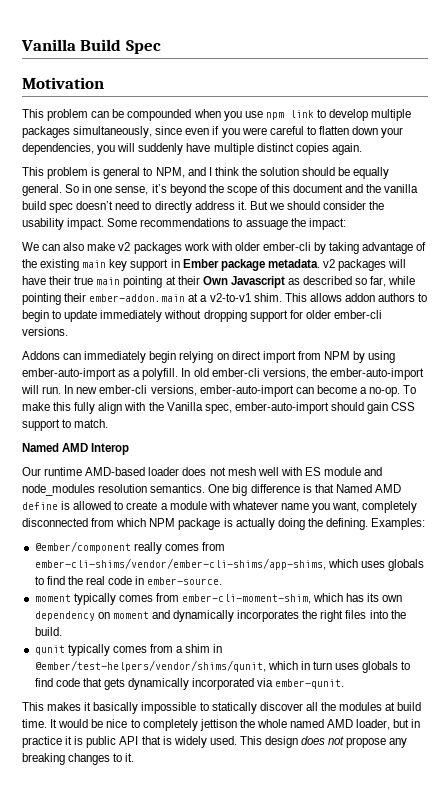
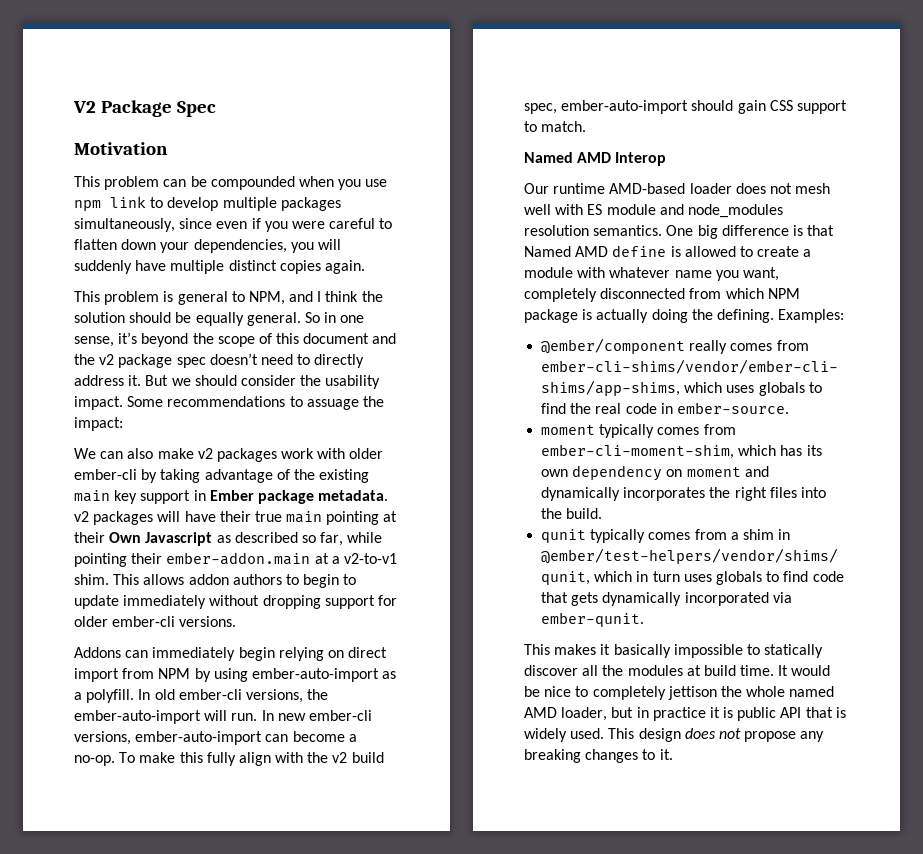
- Vanilla Build Spec
+ V2 Package Spec
- So in one sense, it’s beyond the scope of this document and the vanilla build spec doesn’t need to directly address it.
+ So in one sense, it’s beyond the scope of this document and the v2 package spec doesn’t need to directly address it.
- To make this fully align with the Vanilla spec, ember-auto-import should gain CSS support to match.
+ To make this fully align with the v2 build spec, ember-auto-import should gain CSS support to match.

